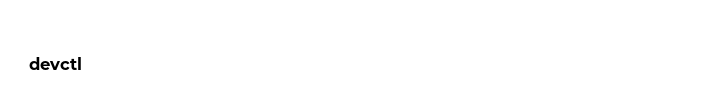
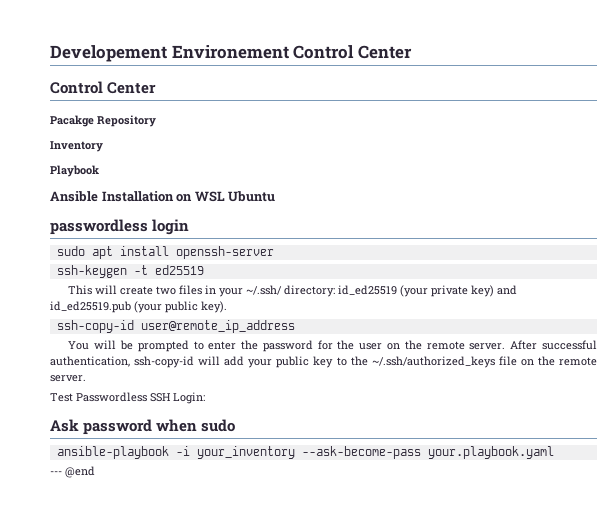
- devctl
+ Developement Environement Control Center
+ Control Center
+ Pacakge Repository
+ Inventory
+ Playbook
+ Ansible Installation on WSL Ubuntu
+ passwordless login
+ sudo apt install openssh-server
+ ssh-keygen -t ed25519
+ This will create two files in your ~/.ssh/ directory: id_ed25519 (your private key) and id_ed25519.pub (your public key).
+ ssh-copy-id user@remote_ip_address
+ You will be prompted to enter the password for the user on the remote server. After successful authentication, ssh-copy-id will add your public key to the ~/.ssh/authorized_keys file on the remote server.
+ Test Passwordless SSH Login:
+ Ask password when sudo
+ ansible-playbook -i your_inventory --ask-become-pass your.playbook.yaml
+ --- @end

